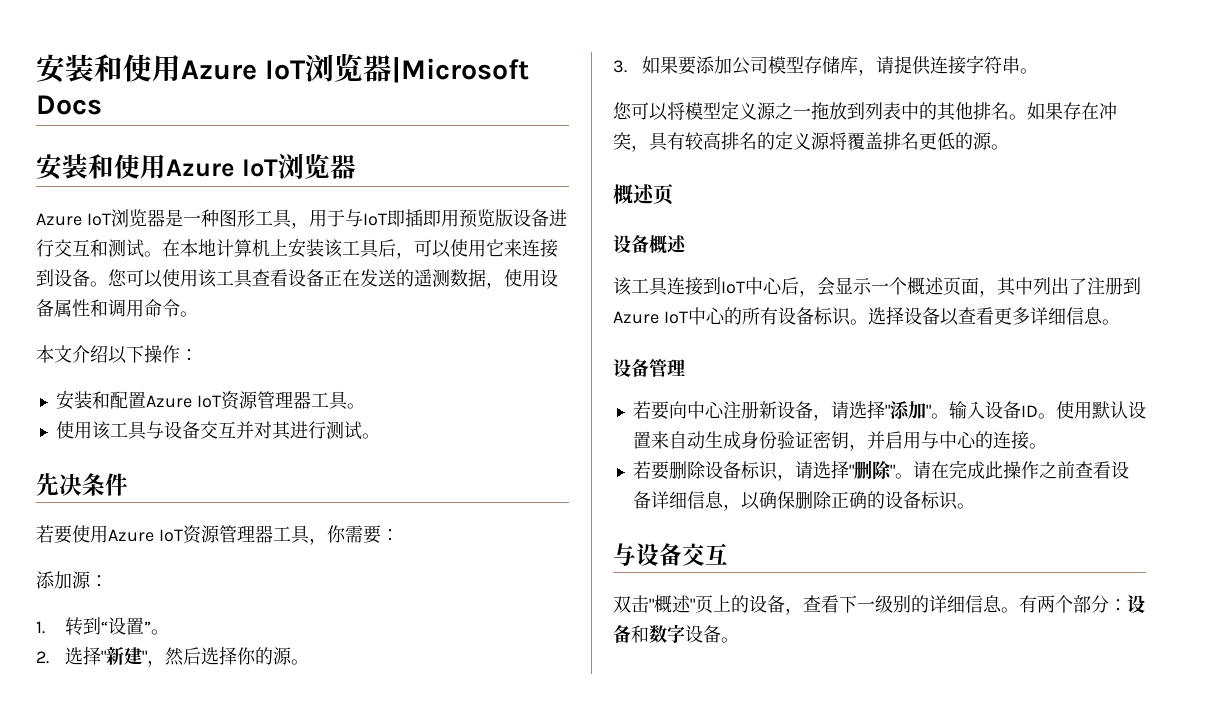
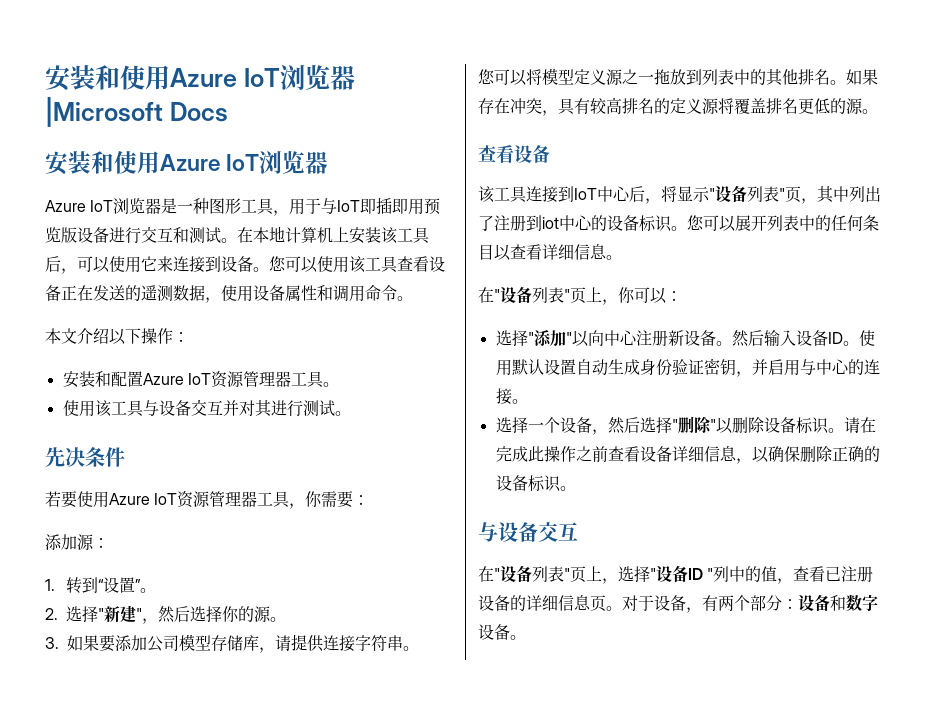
  如果存在冲突，具有较高排名的定义源将覆盖排名更低的源。
- 概述页
- 设备概述
+ 查看设备
- 该工具连接到IoT中心后，会显示一个概述页面，其中列出了注册到Azure IoT中心的所有设备标识。选择设备以查看更多详细信息。
- 设备管理
- 若要向中心注册新设备，请选择"添加"。输入设备ID。
+ 该工具连接到IoT中心后，将显示"设备列表"页，其中列出了注册到iot中心的设备标识。您可以展开列表中的任何条目以查看详细信息。
+ 在"设备列表"页上，你可以：
+ 选择"添加"以向中心注册新设备。然后输入设备ID。
- 使用默认设置来自动生成身份验证密钥，并启用与中心的连接。
+ 使用默认设置自动生成身份验证密钥，并启用与中心的连接。
- 若要删除设备标识，请选择"删除"。
+ 选择一个设备，然后选择"删除"以删除设备标识。
- 双击"概述"页上的设备，查看下一级别的详细信息。有两个部分：设备和数字设备。
+ 在"设备列表"页上，选择"设备ID "列中的值，查看已注册设备的详细信息页。对于设备，有两个部分：设备和数字设备。

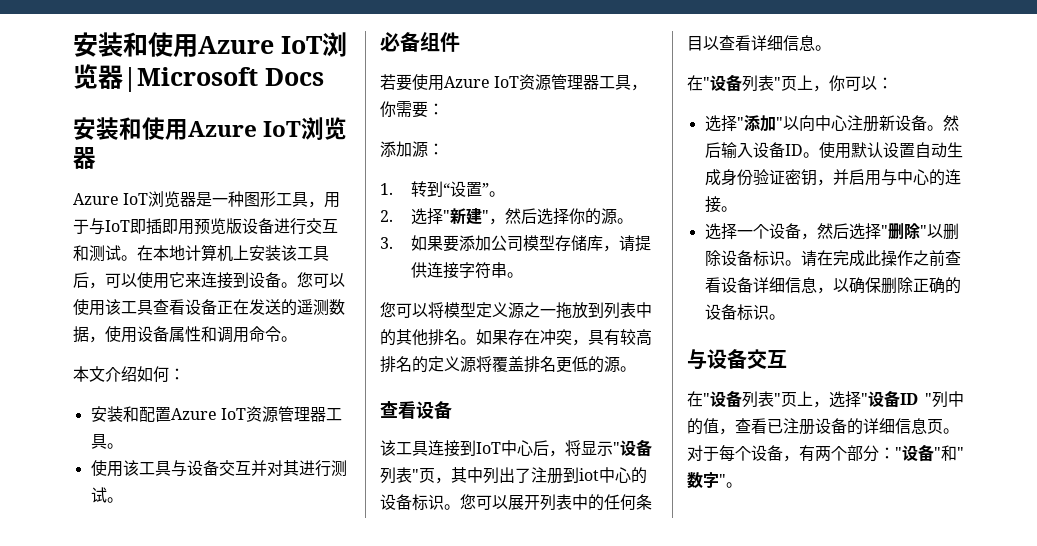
- 本文介绍以下操作：
+ 本文介绍如何：
- 先决条件
+ 必备组件
- 对于设备，有两个部分：设备和数字设备。
+ 对于每个设备，有两个部分："设备"和"数字"。

